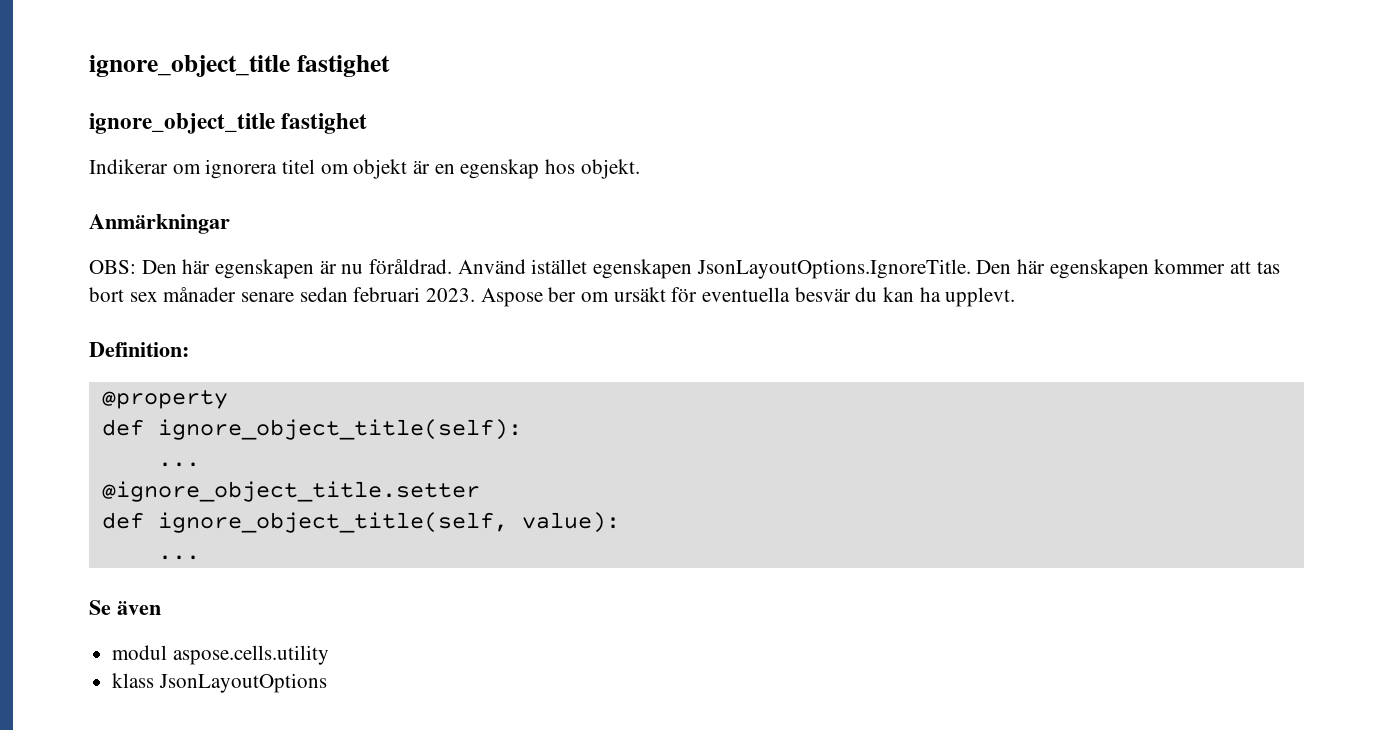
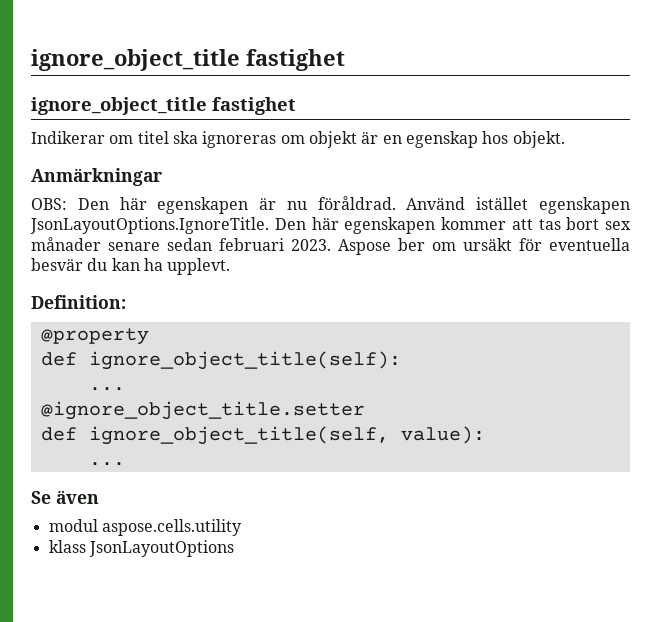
- Indikerar om ignorera titel om objekt är en egenskap hos objekt.
+ Indikerar om titel ska ignoreras om objekt är en egenskap hos objekt.

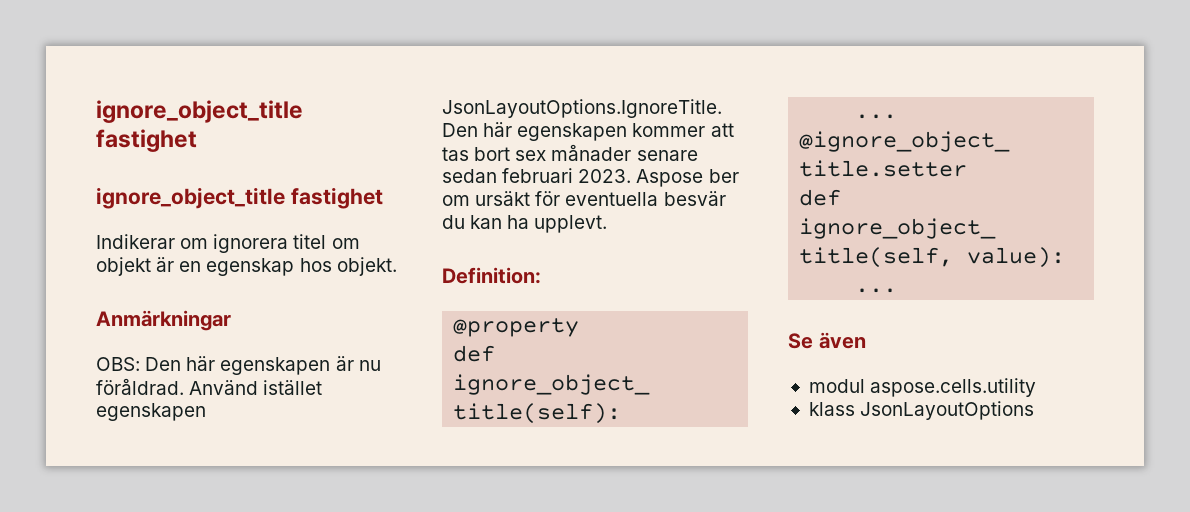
- Indikerar om titel ska ignoreras om objekt är en egenskap hos objekt.
+ Indikerar om ignorera titel om objekt är en egenskap hos objekt.

